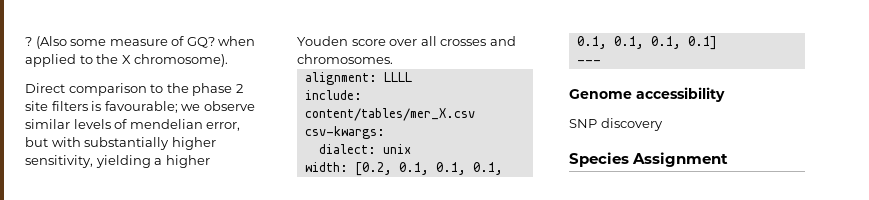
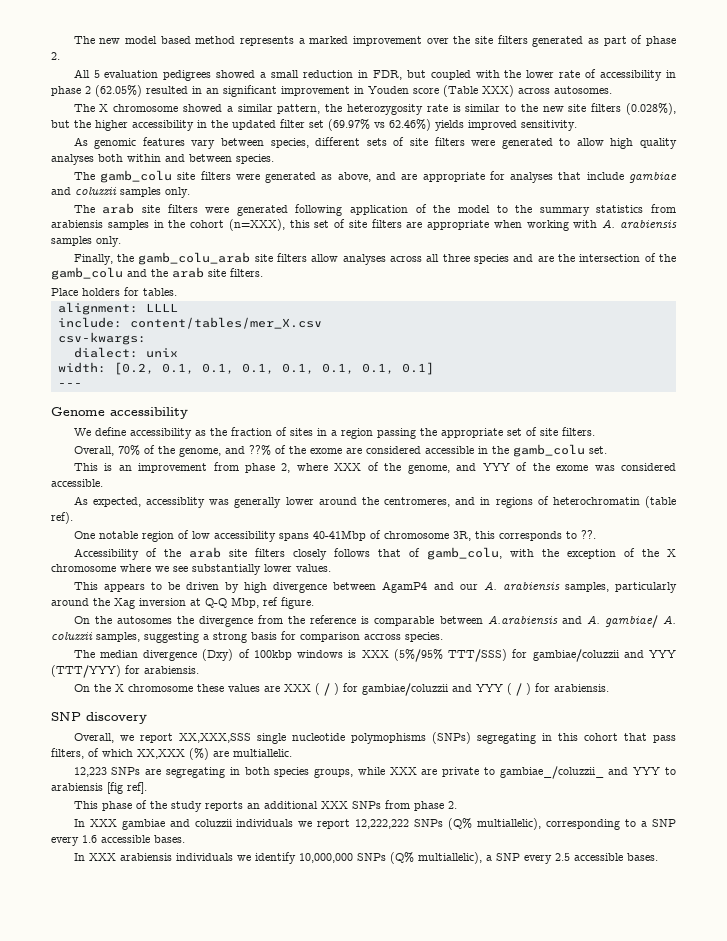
- ? (Also some measure of GQ? when applied to the X chromosome).
- Direct comparison to the phase 2 site filters is favourable; we observe similar levels of mendelian error, but with substantially higher sensitivity, yielding a higher Youden score over all crosses and chromosomes.
+ The new model based method represents a marked improvement over the site filters generated as part of phase 2.
+ All 5 evaluation pedigrees showed a small reduction in FDR, but coupled with the lower rate of accessibility in phase 2 (62.05%) resulted in an significant improvement in Youden score (Table XXX) across autosomes.
+ The X chromosome showed a similar pattern, the heterozygosity rate is similar to the new site filters (0.028%), but the higher accessibility in the updated filter set (69.97% vs 62.46%) yields improved sensitivity.
+ As genomic features vary between species, different sets of site filters were generated to allow high quality analyses both within and between species.
+ The gamb_colu site filters were generated as above, and are appropriate for analyses that include gambiae and coluzzii samples only.
+ The arab site filters were generated following application of the model to the summary statistics from arabiensis samples in the cohort (n=XXX), this set of site filters are appropriate when working with A. arabiensis samples only.
+ Finally, the gamb_colu_arab site filters allow analyses across all three species and are the intersection of the gamb_colu and the arab site filters.
+ Place holders for tables.
+ We define accessibility as the fraction of sites in a region passing the appropriate set of site filters.
+ Overall, 70% of the genome, and ??% of the exome are considered accessible in the gamb_colu set.
+ This is an improvement from phase 2, where XXX of the genome, and YYY of the exome was considered accessible.
+ As expected, accessiblity was generally lower around the centromeres, and in regions of heterochromatin (table ref).
+ One notable region of low accessibility spans 40-41Mbp of chromosome 3R, this corresponds to ??.
+ Accessibility of the arab site filters closely follows that of gamb_colu, with the exception of the X chromosome where we see substantially lower values.
+ This appears to be driven by high divergence between AgamP4 and our A. arabiensis samples, particularly around the Xag inversion at Q-Q Mbp, ref figure.
+ On the autosomes the divergence from the reference is comparable between A.arabiensis and A. gambiae/ A. coluzzii samples, suggesting a strong basis for comparison accross species.
+ The median divergence (Dxy) of 100kbp windows is XXX (5%/95% TTT/SSS) for gambiae/coluzzii and YYY (TTT/YYY) for arabiensis.
+ On the X chromosome these values are XXX ( / ) for gambiae/coluzzii and YYY ( / ) for arabiensis.
  SNP discovery
- Species Assignment
+ Overall, we report XX,XXX,SSS single nucleotide polymophisms (SNPs) segregating in this cohort that pass filters, of which XX,XXX (%) are multiallelic.
+ 12,223 SNPs are segregating in both species groups, while XXX are private to gambiae_/coluzzii_ and YYY to arabiensis [fig ref].
+ This phase of the study reports an additional XXX SNPs from phase 2.
+ In XXX gambiae and coluzzii individuals we report 12,222,222 SNPs (Q% multiallelic), corresponding to a SNP every 1.6 accessible bases.
+ In XXX arabiensis individuals we identify 10,000,000 SNPs (Q% multiallelic), a SNP every 2.5 accessible bases.

